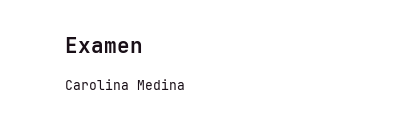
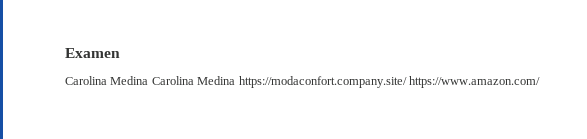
- Carolina Medina
+ Carolina Medina Carolina Medina https://modaconfort.company.site/ https://www.amazon.com/

